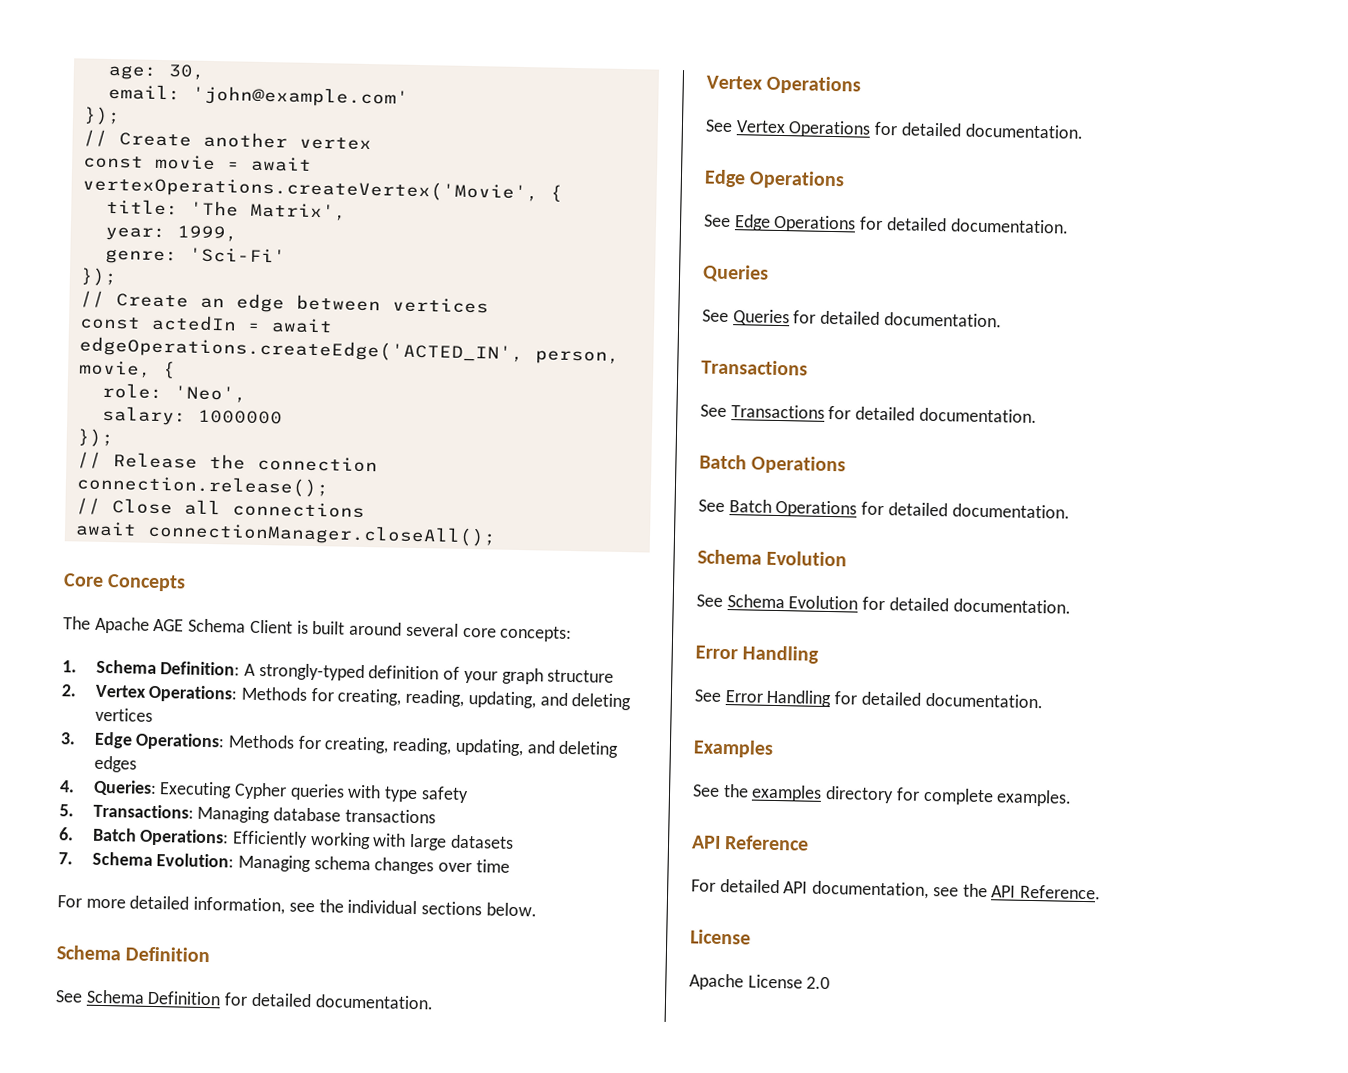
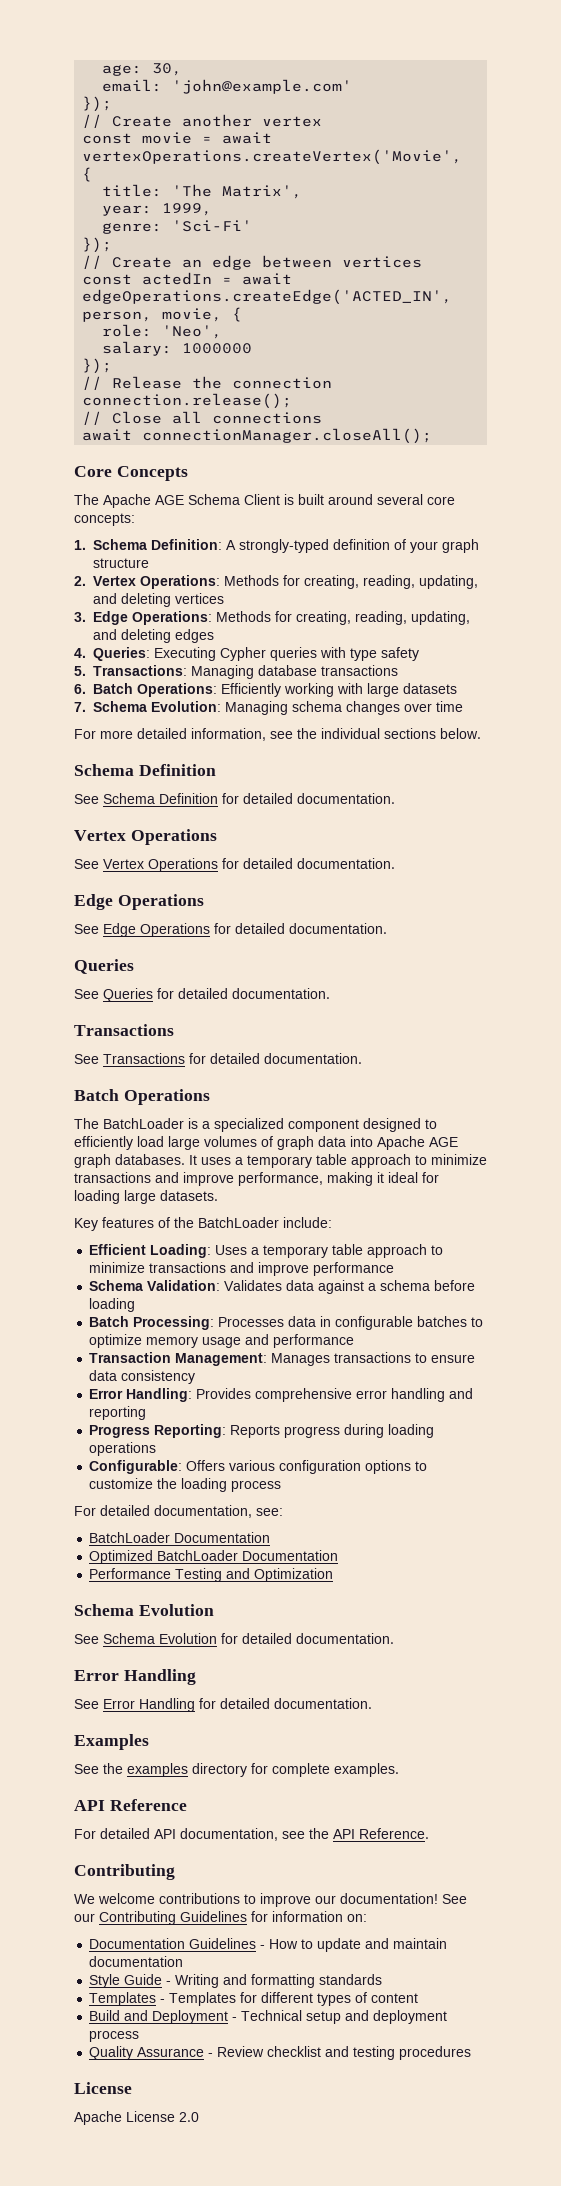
- See Batch Operations for detailed documentation.
+ The BatchLoader is a specialized component designed to efficiently load large volumes of graph data into Apache AGE graph databases. It uses a temporary table approach to minimize transactions and improve performance, making it ideal for loading large datasets.
+ Key features of the BatchLoader include:
+ Efficient Loading: Uses a temporary table approach to minimize transactions and improve performance
+ Schema Validation: Validates data against a schema before loading
+ Batch Processing: Processes data in configurable batches to optimize memory usage and performance
+ Transaction Management: Manages transactions to ensure data consistency
+ Error Handling: Provides comprehensive error handling and reporting
+ Progress Reporting: Reports progress during loading operations
+ Configurable: Offers various configuration options to customize the loading process
+ For detailed documentation, see:
+ BatchLoader Documentation
+ Optimized BatchLoader Documentation
+ Performance Testing and Optimization
  For detailed API documentation, see the API Reference.
+ Contributing
+ We welcome contributions to improve our documentation! See our Contributing Guidelines for information on:
+ Documentation Guidelines - How to update and maintain documentation
+ Style Guide - Writing and formatting standards
+ Templates - Templates for different types of content
+ Build and Deployment - Technical setup and deployment process
+ Quality Assurance - Review checklist and testing procedures

